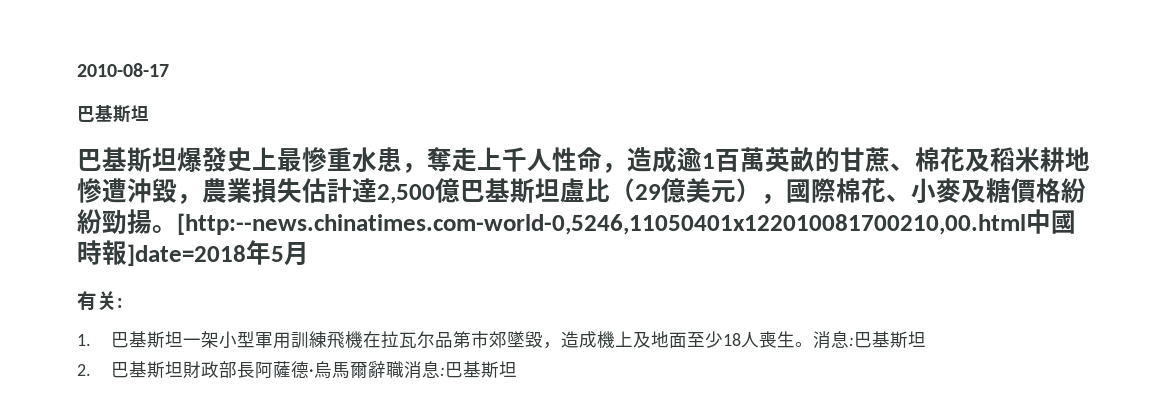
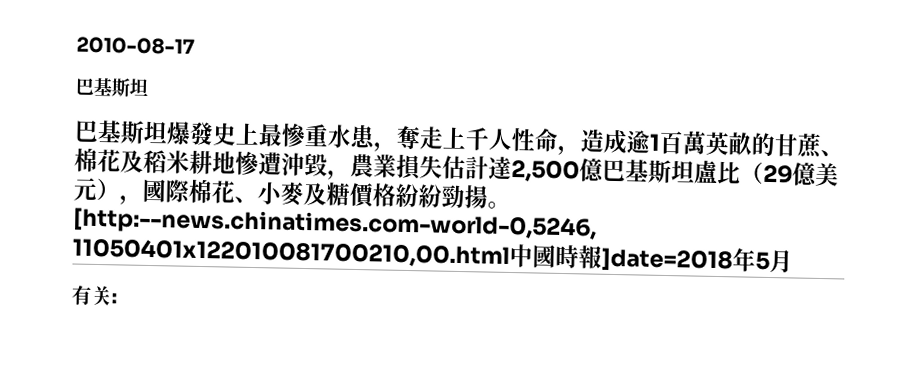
- 1.巴基斯坦一架小型軍用訓練飛機在拉瓦尔品第市郊墜毀，造成機上及地面至少18人喪生。消息:巴基斯坦
- 2.巴基斯坦財政部長阿薩德·烏馬爾辭職消息:巴基斯坦

